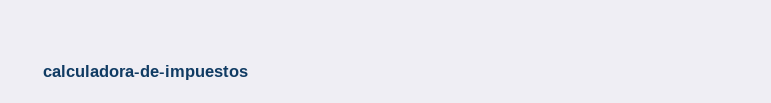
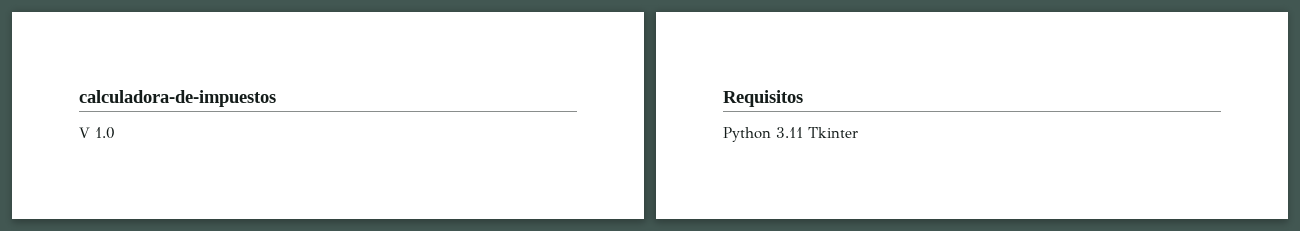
+ V 1.0
+ Requisitos
+ Python 3.11 Tkinter

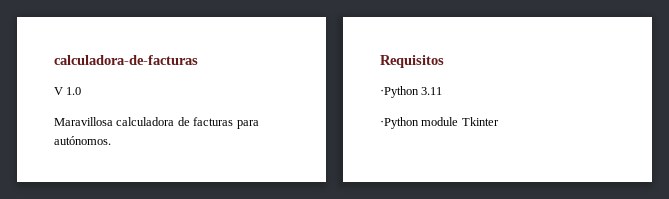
- calculadora-de-impuestos
+ calculadora-de-facturas
+ Maravillosa calculadora de facturas para autónomos.
- Python 3.11 Tkinter
+ ·Python 3.11
+ ·Python module Tkinter

